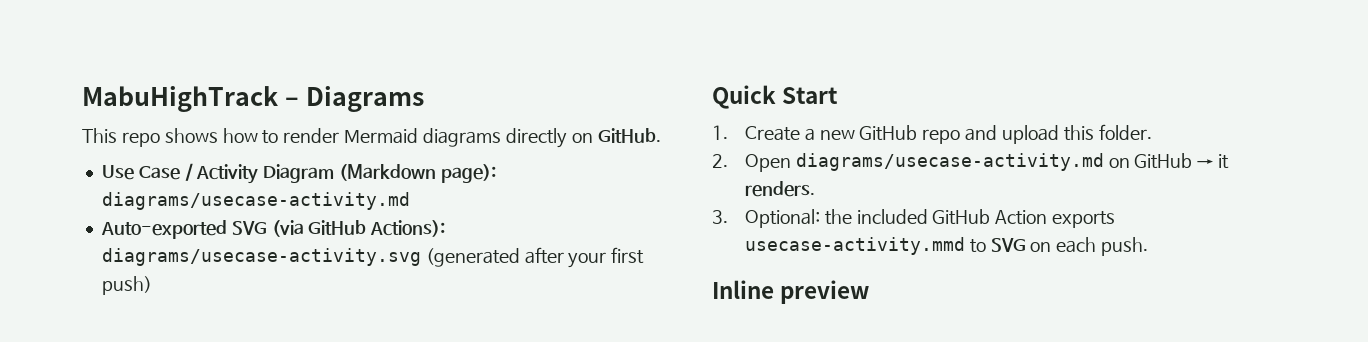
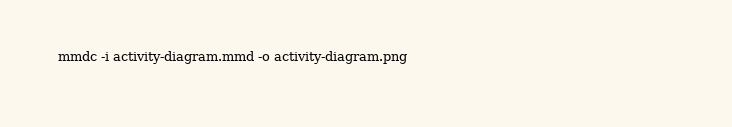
- MabuHighTrack – Diagrams
- This repo shows how to render Mermaid diagrams directly on GitHub.
- Use Case / Activity Diagram (Markdown page): diagrams/usecase-activity.md
- Auto-exported SVG (via GitHub Actions): diagrams/usecase-activity.svg (generated after your first push)
- Quick Start
- 1. Create a new GitHub repo and upload this folder.
- 2. Open diagrams/usecase-activity.md on GitHub → it renders.
- 3. Optional: the included GitHub Action exports usecase-activity.mmd to SVG on each push.
- Inline preview
+ mmdc -i activity-diagram.mmd -o activity-diagram.png

